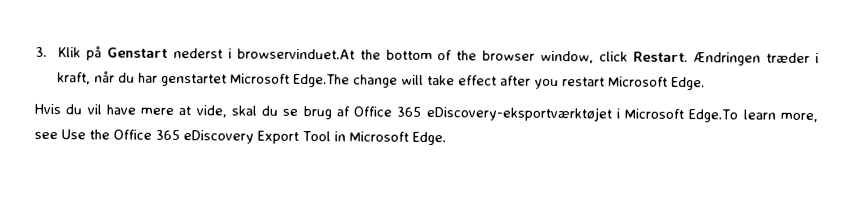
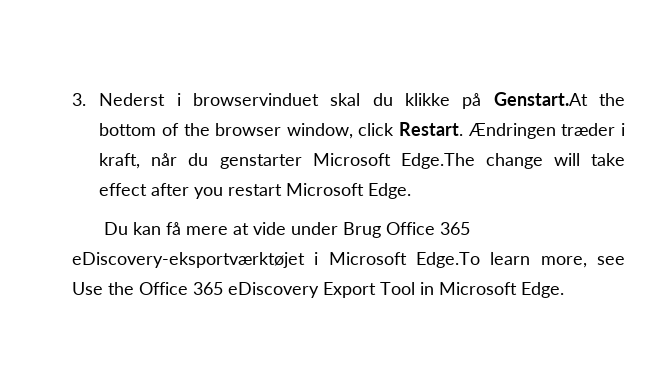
- 3. Klik på Genstart nederst i browservinduet.At the bottom of the browser window, click Restart.
+ 3. Nederst i browservinduet skal du klikke på Genstart.At the bottom of the browser window, click Restart.
- Ændringen træder i kraft, når du har genstartet Microsoft Edge.The change will take effect after you restart Microsoft Edge.
+ Ændringen træder i kraft, når du genstarter Microsoft Edge.The change will take effect after you restart Microsoft Edge.
- Hvis du vil have mere at vide, skal du se brug af Office 365 eDiscovery-eksportværktøjet i Microsoft Edge.To learn more, see Use the Office 365 eDiscovery Export Tool in Microsoft Edge.
+ Du kan få mere at vide under Brug Office 365 eDiscovery-eksportværktøjet i Microsoft Edge.To learn more, see Use the Office 365 eDiscovery Export Tool in Microsoft Edge.

